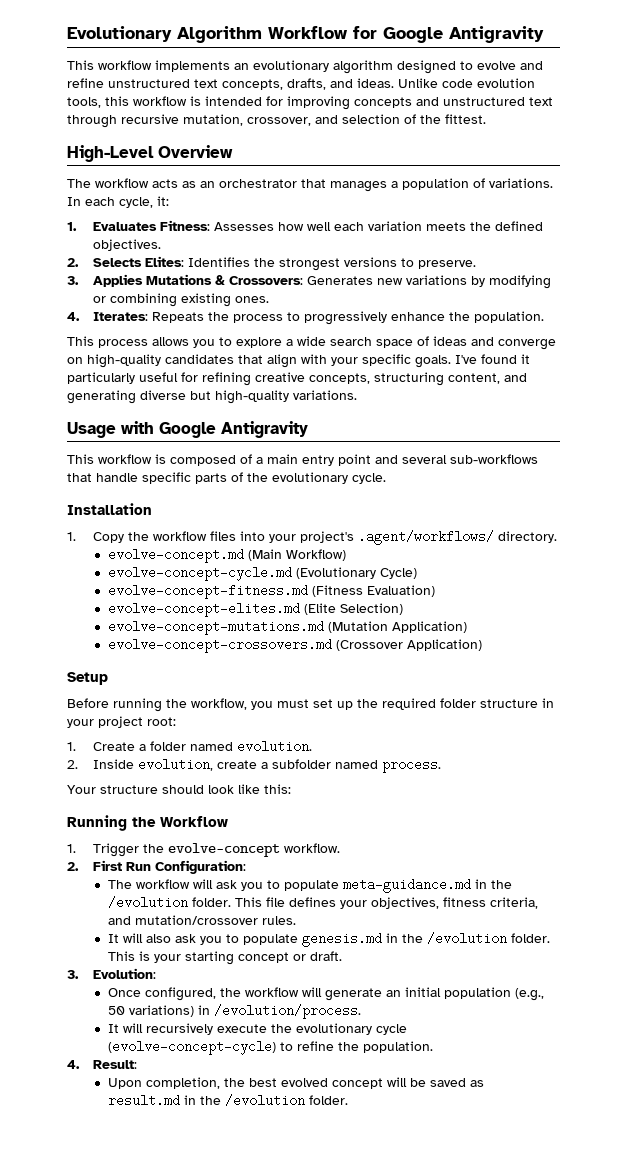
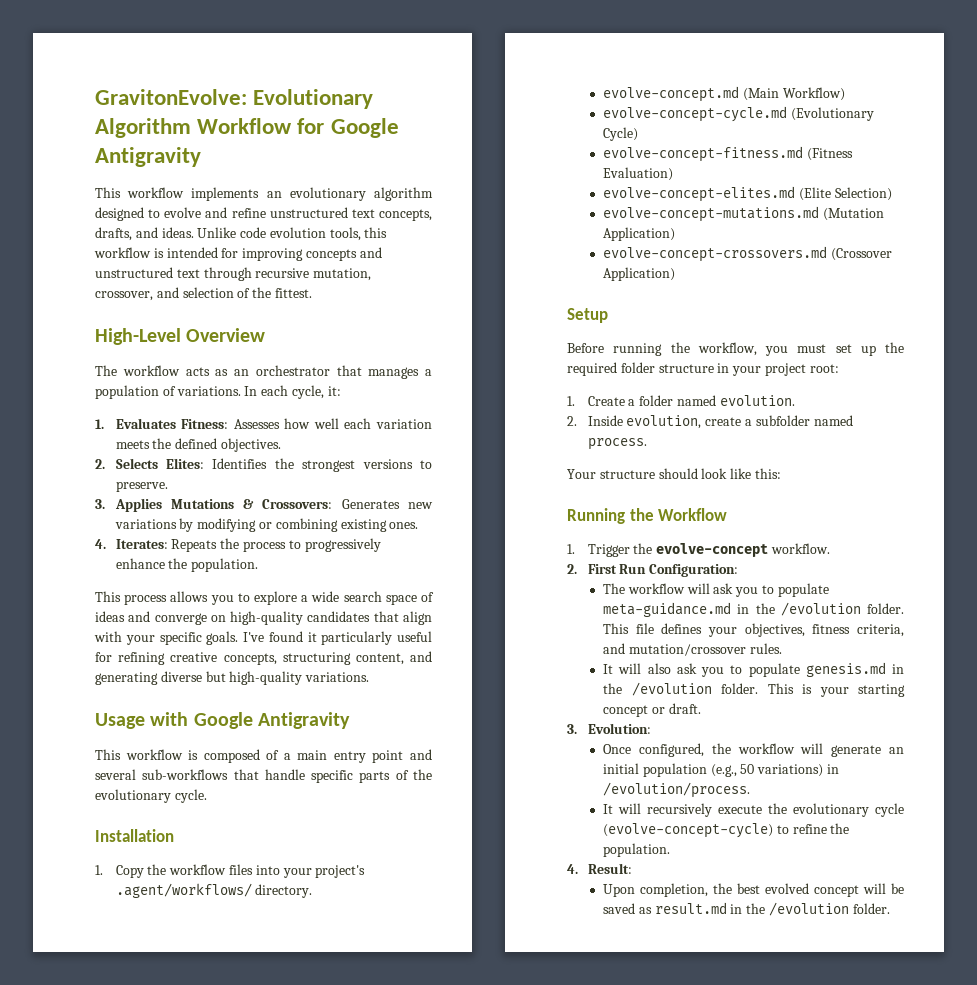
- Evolutionary Algorithm Workflow for Google Antigravity
+ GravitonEvolve: Evolutionary Algorithm Workflow for Google Antigravity

